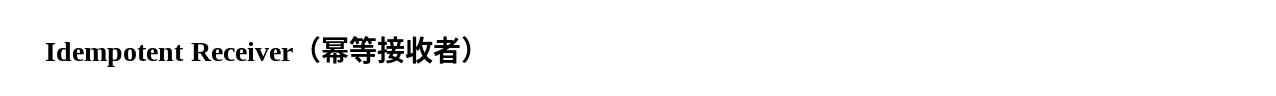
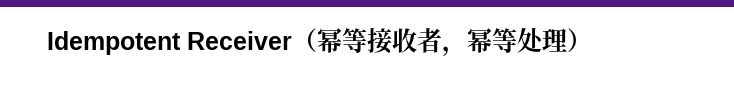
- Idempotent Receiver（幂等接收者）
+ Idempotent Receiver（幂等接收者，幂等处理）

